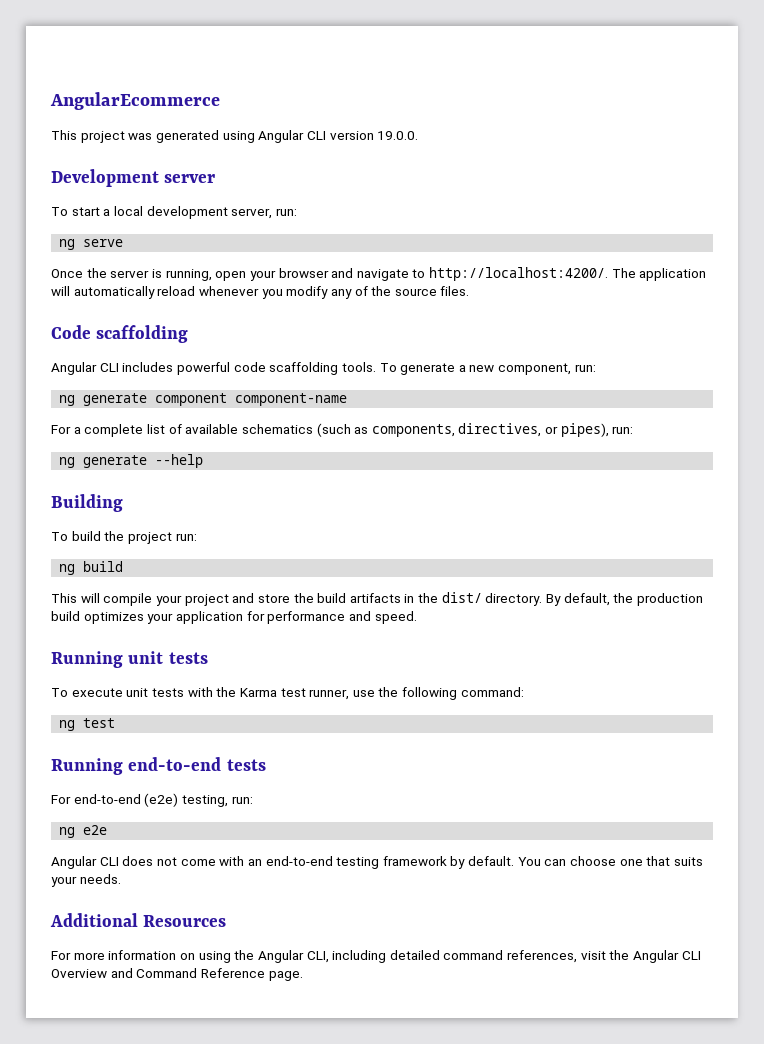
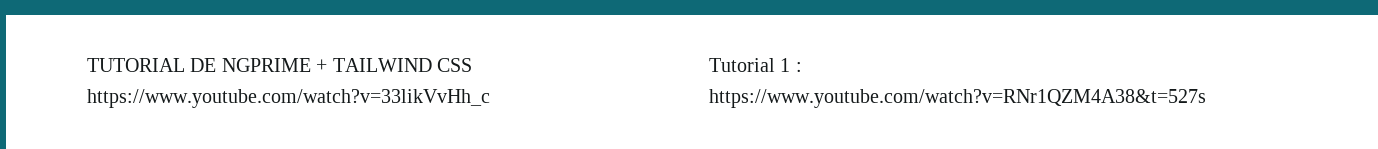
- AngularEcommerce
- This project was generated using Angular CLI version 19.0.0.
- Development server
- To start a local development server, run:
- ng serve
- Once the server is running, open your browser and navigate to http://localhost:4200/. The application will automatically reload whenever you modify any of the source files.
- Code scaffolding
- Angular CLI includes powerful code scaffolding tools. To generate a new component, run:
- ng generate component component-name
- For a complete list of available schematics (such as components, directives, or pipes), run:
- ng generate --help
- Building
- To build the project run:
- ng build
- This will compile your project and store the build artifacts in the dist/ directory. By default, the production build optimizes your application for performance and speed.
- Running unit tests
- To execute unit tests with the Karma test runner, use the following command:
- ng test
- Running end-to-end tests
- For end-to-end (e2e) testing, run:
- ng e2e
- Angular CLI does not come with an end-to-end testing framework by default. You can choose one that suits your needs.
- Additional Resources
- For more information on using the Angular CLI, including detailed command references, visit the Angular CLI Overview and Command Reference page.
+ TUTORIAL DE NGPRIME + TAILWIND CSS https://www.youtube.com/watch?v=33likVvHh_c
+ Tutorial 1 : https://www.youtube.com/watch?v=RNr1QZM4A38&t=527s

